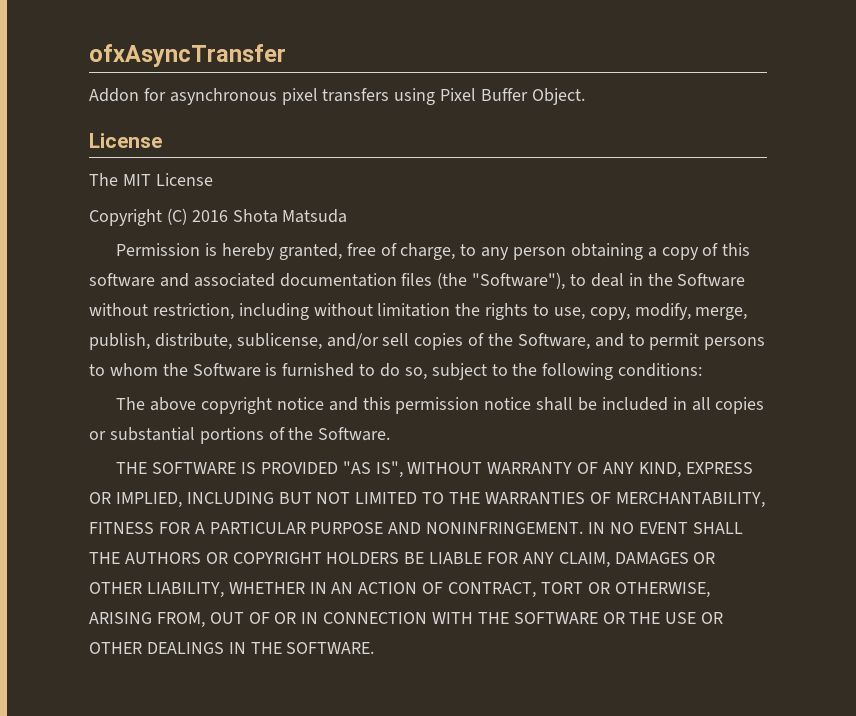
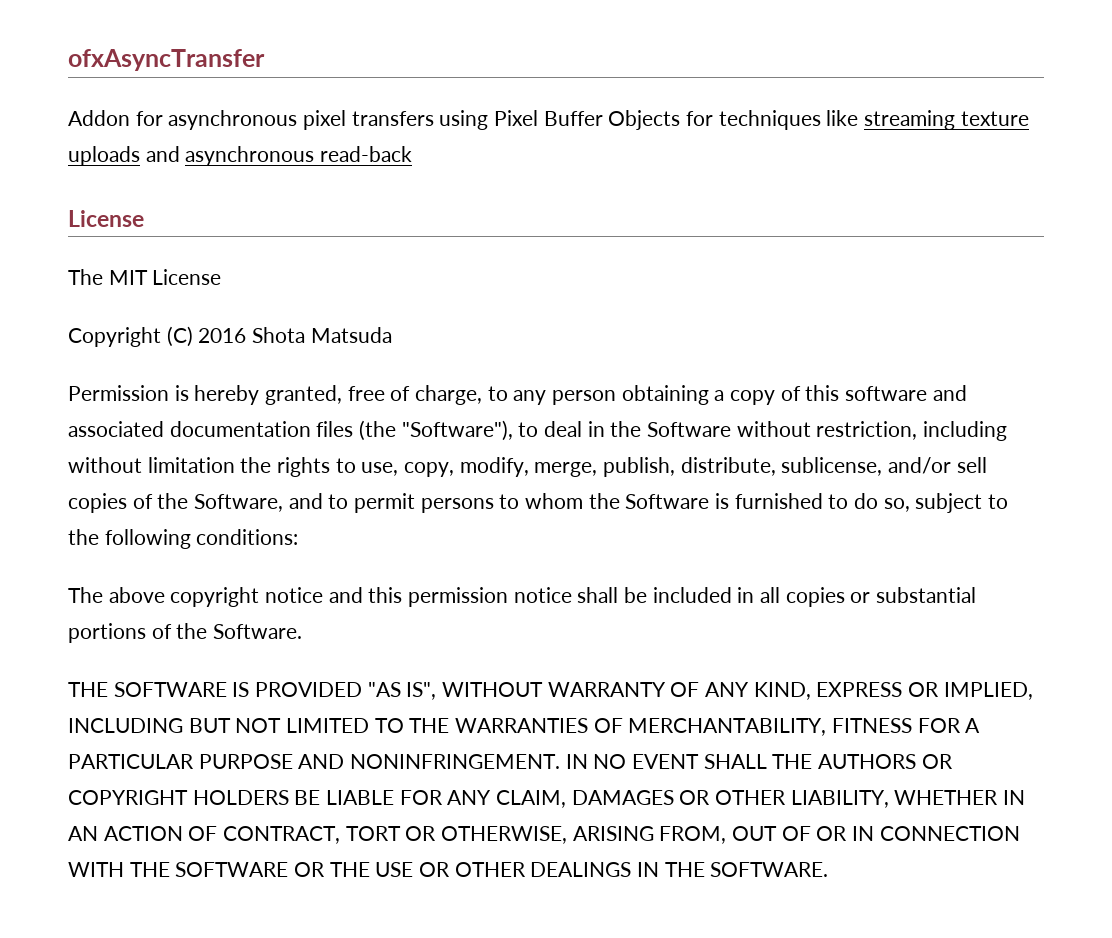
- Addon for asynchronous pixel transfers using Pixel Buffer Object.
+ Addon for asynchronous pixel transfers using Pixel Buffer Objects for techniques like streaming texture uploads and asynchronous read-back

